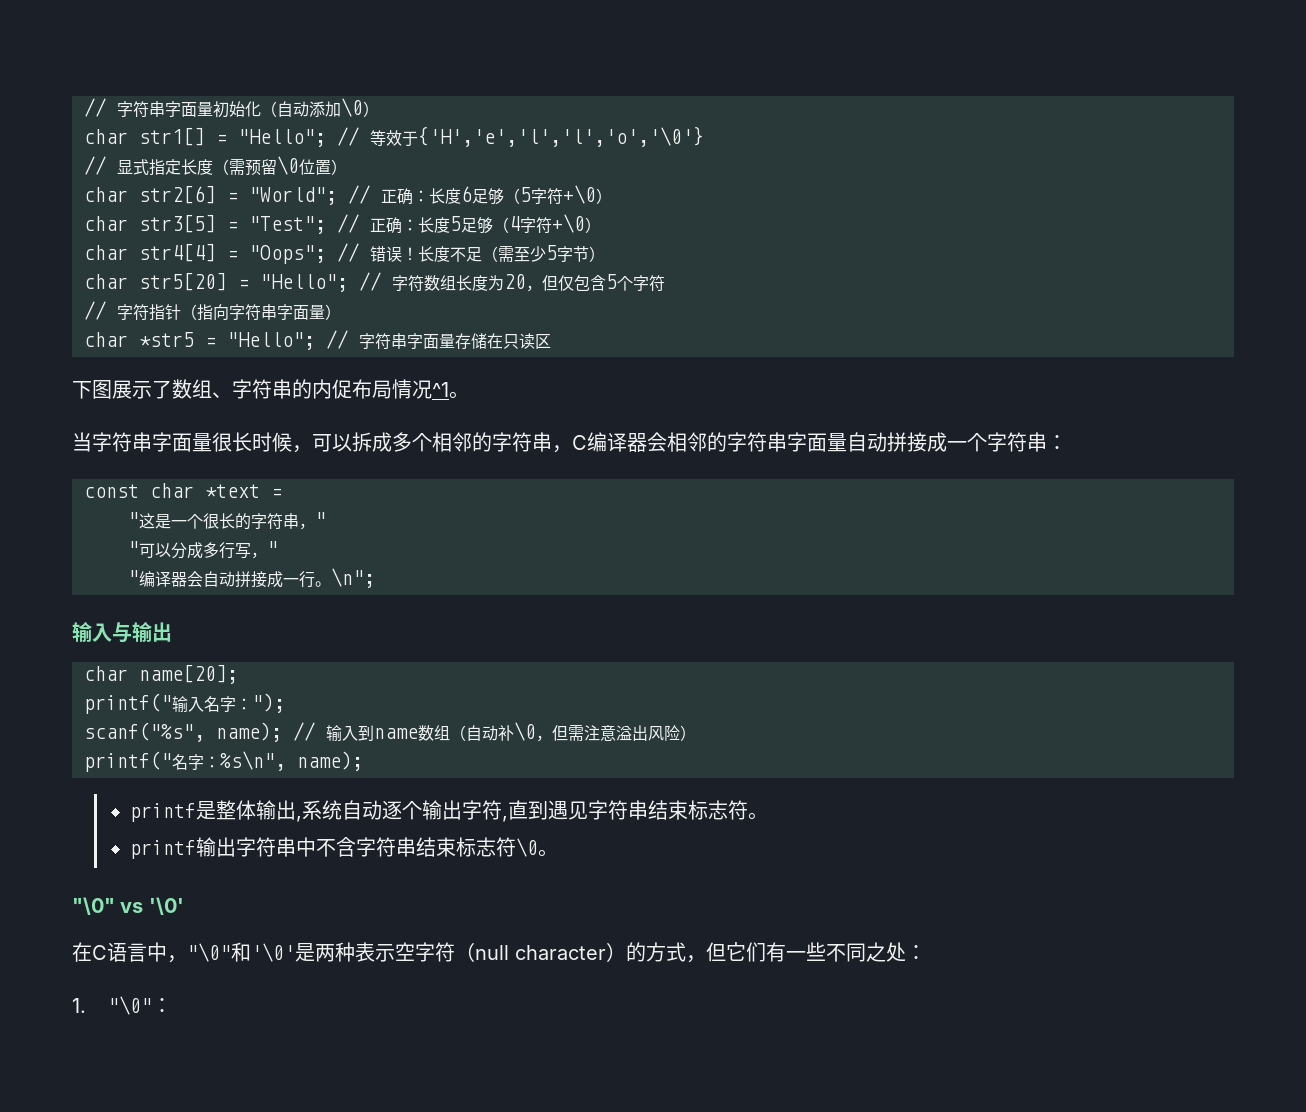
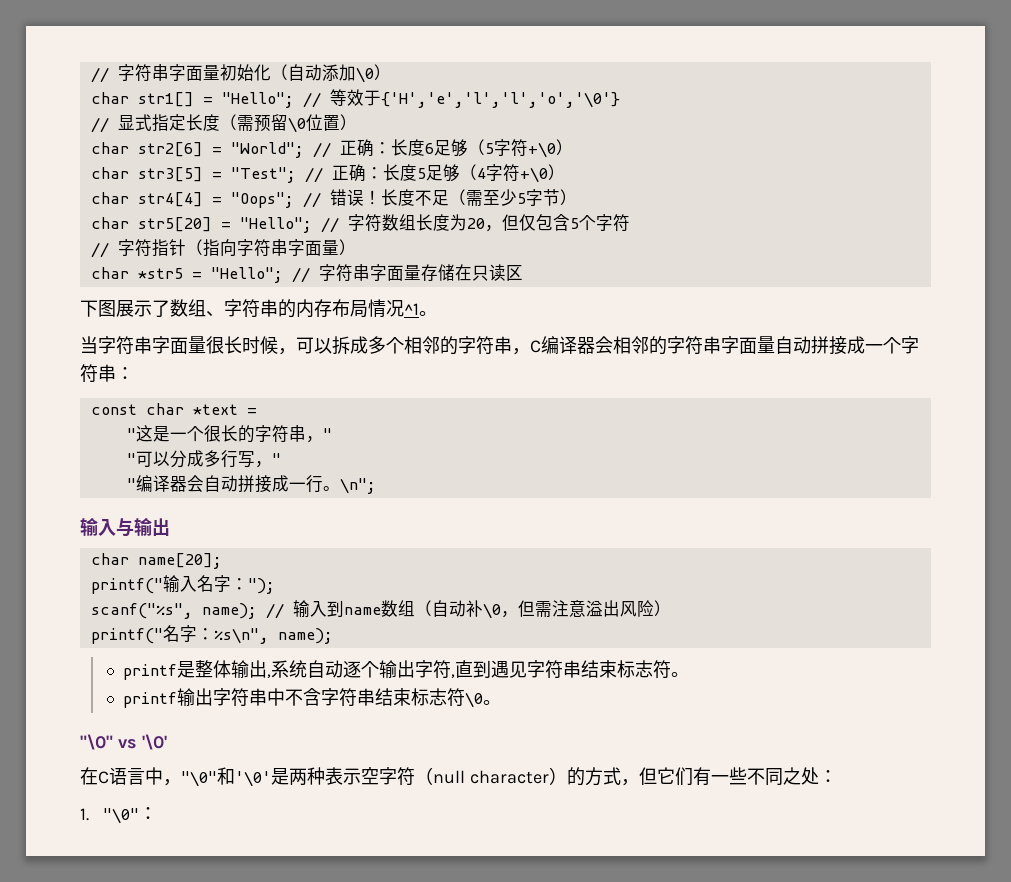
- 下图展示了数组、字符串的内促布局情况^1。
+ 下图展示了数组、字符串的内存布局情况^1。

